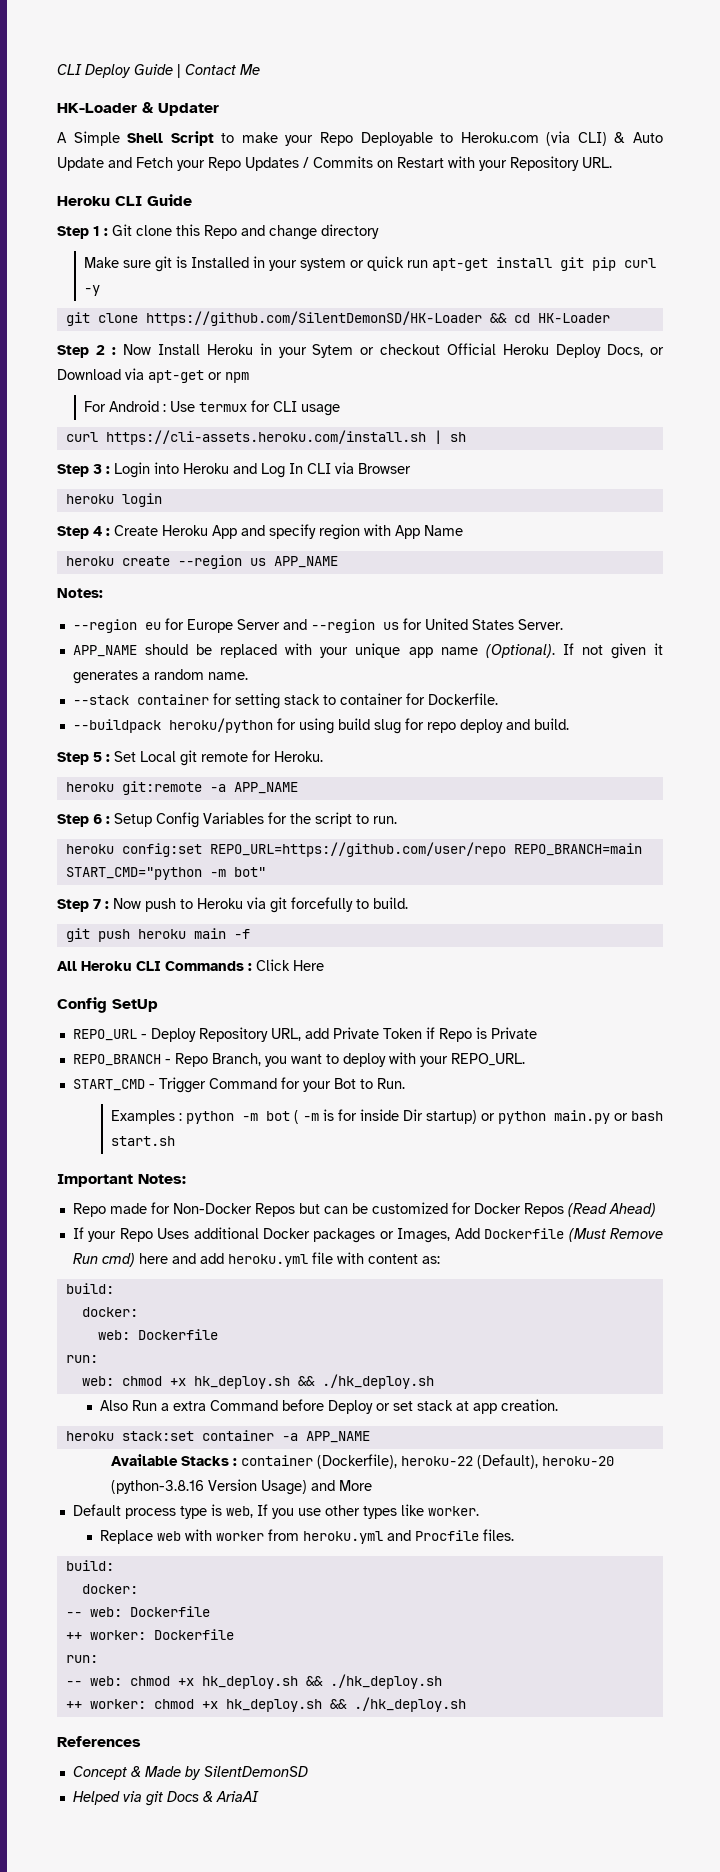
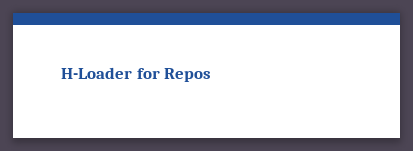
- CLI Deploy Guide | Contact Me
- HK-Loader & Updater
- A Simple Shell Script to make your Repo Deployable to Heroku.com (via CLI) & Auto Update and Fetch your Repo Updates / Commits on Restart with your Repository URL.
- Heroku CLI Guide
- Step 1 : Git clone this Repo and change directory
- Make sure git is Installed in your system or quick run apt-get install git pip curl -y
- git clone https://github.com/SilentDemonSD/HK-Loader && cd HK-Loader
- Step 2 : Now Install Heroku in your Sytem or checkout Official Heroku Deploy Docs, or Download via apt-get or npm
- For Android : Use termux for CLI usage
- curl https://cli-assets.heroku.com/install.sh | sh
- Step 3 : Login into Heroku and Log In CLI via Browser
- heroku login
- Step 4 : Create Heroku App and specify region with App Name
- heroku create --region us APP_NAME
- Notes:
- --region eu for Europe Server and --region us for United States Server.
- APP_NAME should be replaced with your unique app name (Optional). If not given it generates a random name.
- --stack container for setting stack to container for Dockerfile.
- --buildpack heroku/python for using build slug for repo deploy and build.
- Step 5 : Set Local git remote for Heroku.
- heroku git:remote -a APP_NAME
- Step 6 : Setup Config Variables for the script to run.
- heroku config:set REPO_URL=https://github.com/user/repo REPO_BRANCH=main START_CMD="python -m bot"
- Step 7 : Now push to Heroku via git forcefully to build.
- git push heroku main -f
- All Heroku CLI Commands : Click Here
- Config SetUp
- REPO_URL - Deploy Repository URL, add Private Token if Repo is Private
- REPO_BRANCH - Repo Branch, you want to deploy with your REPO_URL.
- START_CMD - Trigger Command for your Bot to Run.
- Examples : python -m bot ( -m is for inside Dir startup) or python main.py or bash start.sh
- Important Notes:
- Repo made for Non-Docker Repos but can be customized for Docker Repos (Read Ahead)
- If your Repo Uses additional Docker packages or Images, Add Dockerfile (Must Remove Run cmd) here and add heroku.yml file with content as:
- build:
- docker:
- web: Dockerfile
- run:
- web: chmod +x hk_deploy.sh && ./hk_deploy.sh
- Also Run a extra Command before Deploy or set stack at app creation.
- heroku stack:set container -a APP_NAME
- Available Stacks : container (Dockerfile), heroku-22 (Default), heroku-20 (python-3.8.16 Version Usage) and More
- Default process type is web, If you use other types like worker.
- Replace web with worker from heroku.yml and Procfile files.
- build:
- docker:
- -- web: Dockerfile
- ++ worker: Dockerfile
- run:
- -- web: chmod +x hk_deploy.sh && ./hk_deploy.sh
- ++ worker: chmod +x hk_deploy.sh && ./hk_deploy.sh
- References
- Concept & Made by SilentDemonSD
- Helped via git Docs & AriaAI
+ H-Loader for Repos

